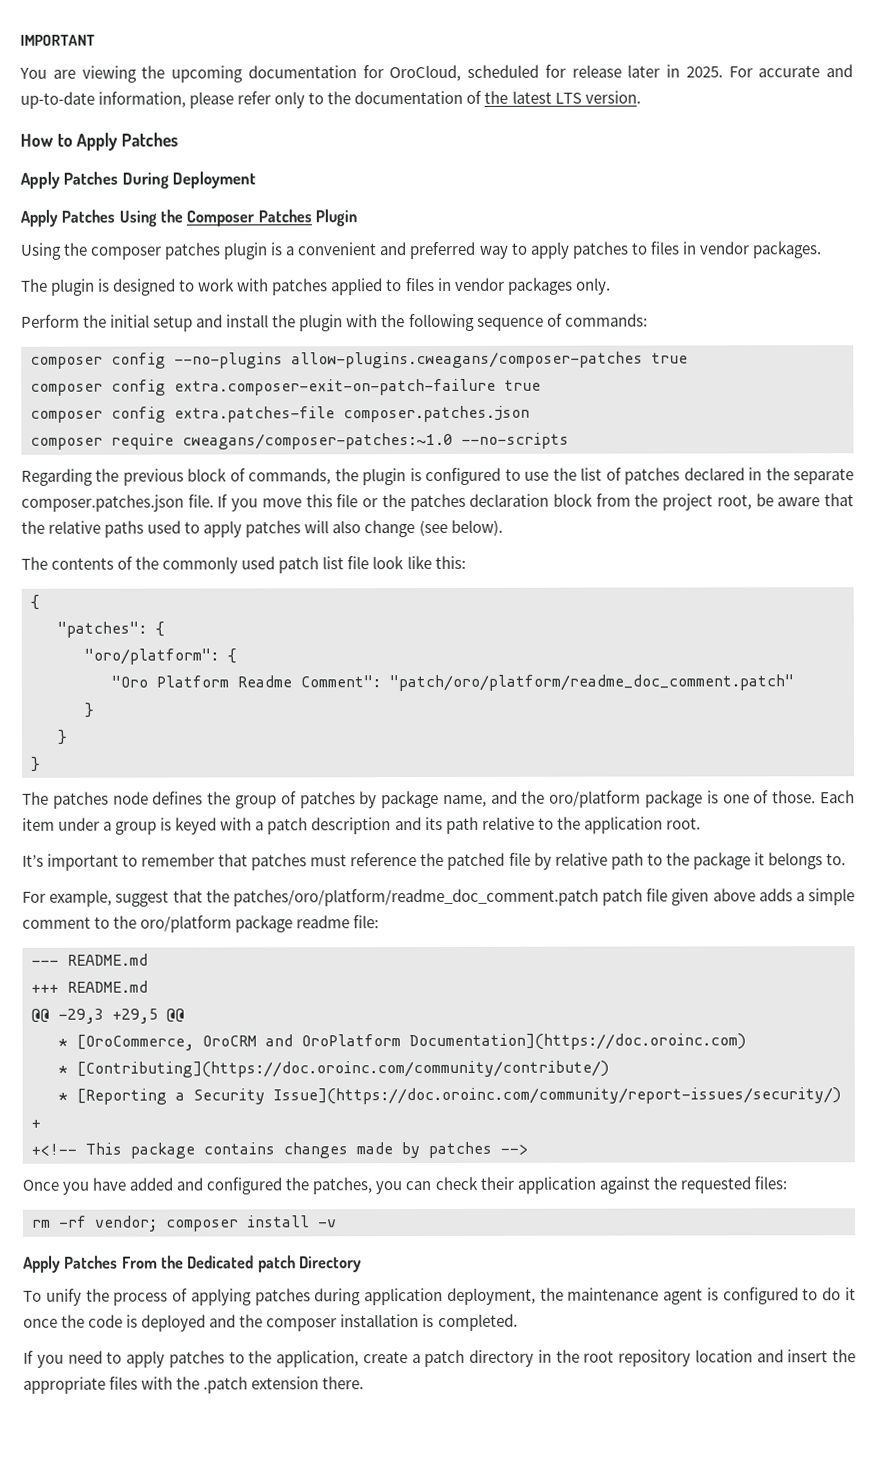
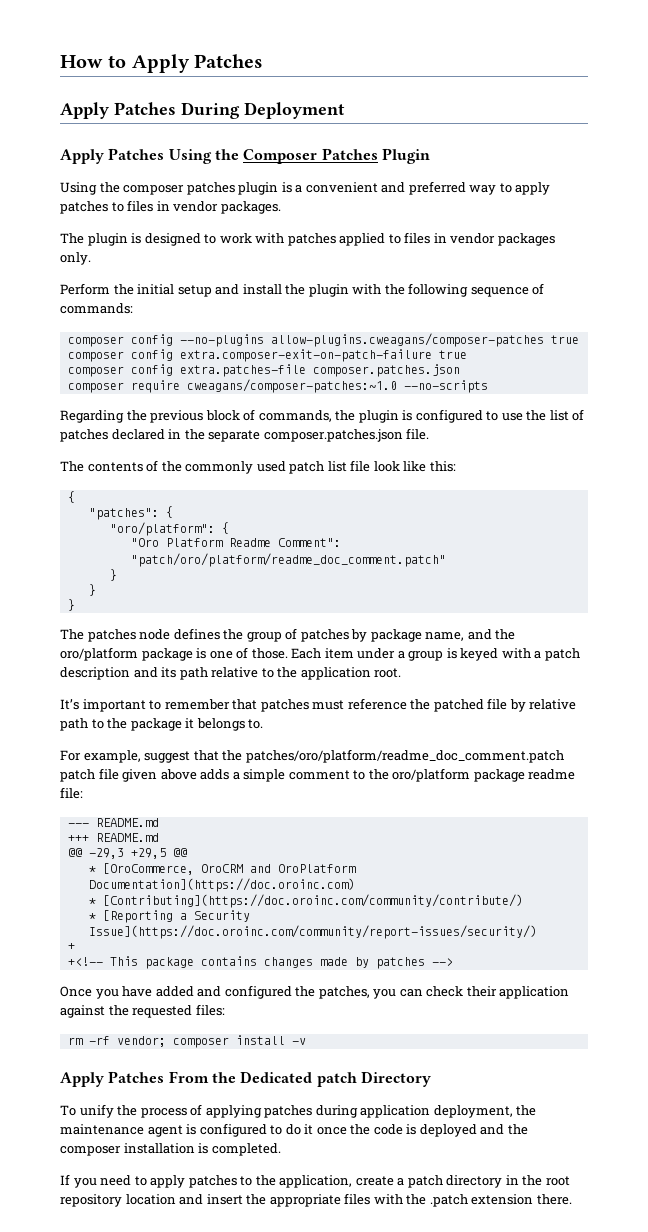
- IMPORTANT
- You are viewing the upcoming documentation for OroCloud, scheduled for release later in 2025. For accurate and up-to-date information, please refer only to the documentation of the latest LTS version.
- If you move this file or the patches declaration block from the project root, be aware that the relative paths used to apply patches will also change (see below).

